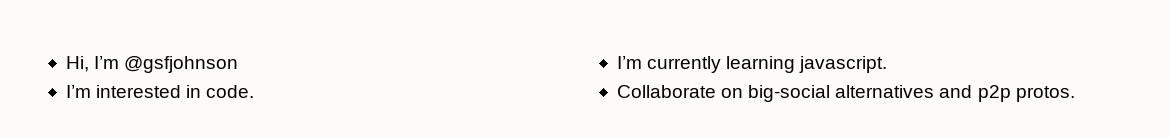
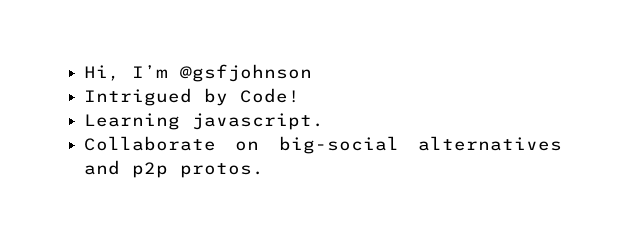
- I’m interested in code.
- I’m currently learning javascript.
+ Intrigued by Code!
+ Learning javascript.

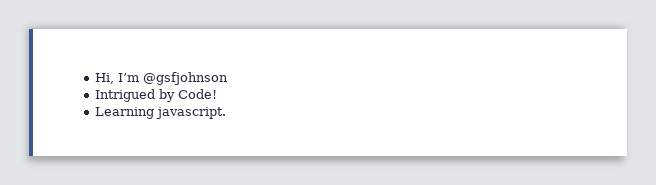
- Collaborate on big-social alternatives and p2p protos.

